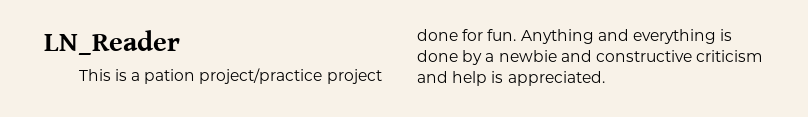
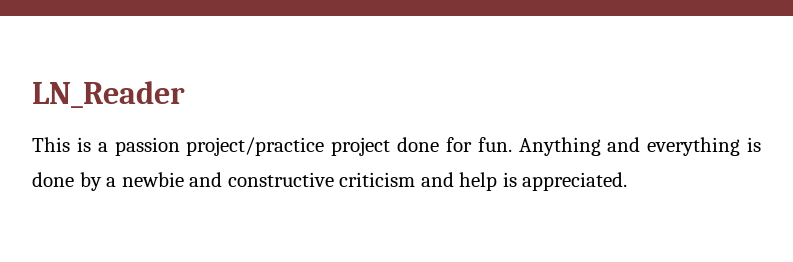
- This is a pation project/practice project done for fun.
+ This is a passion project/practice project done for fun.

